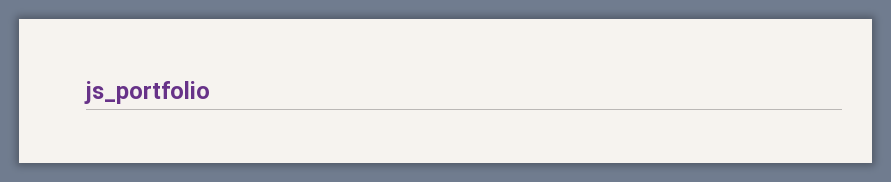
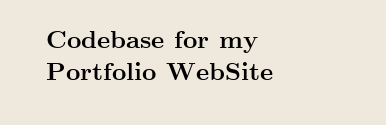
- js_portfolio
+ Codebase for my Portfolio WebSite

